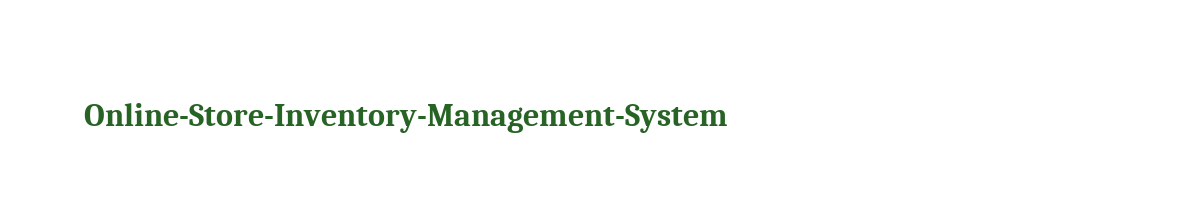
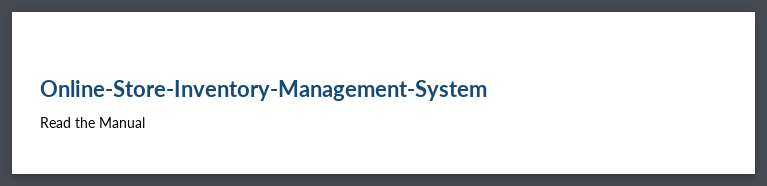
+ Read the Manual

